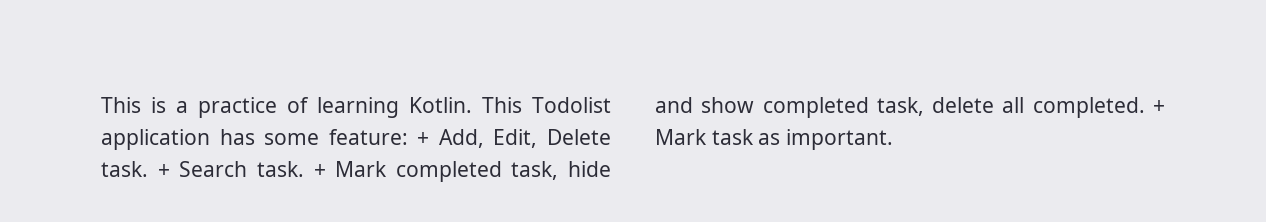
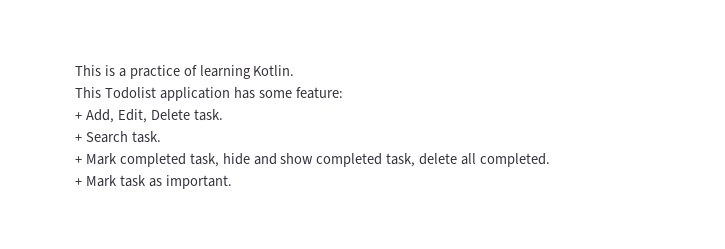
- This is a practice of learning Kotlin. This Todolist application has some feature: + Add, Edit, Delete task. + Search task. + Mark completed task, hide and show completed task, delete all completed. + Mark task as important.
+ This is a practice of learning Kotlin.
+ This Todolist application has some feature:
+ + Add, Edit, Delete task.
+ + Search task.
+ + Mark completed task, hide and show completed task, delete all completed.
+ + Mark task as important.

